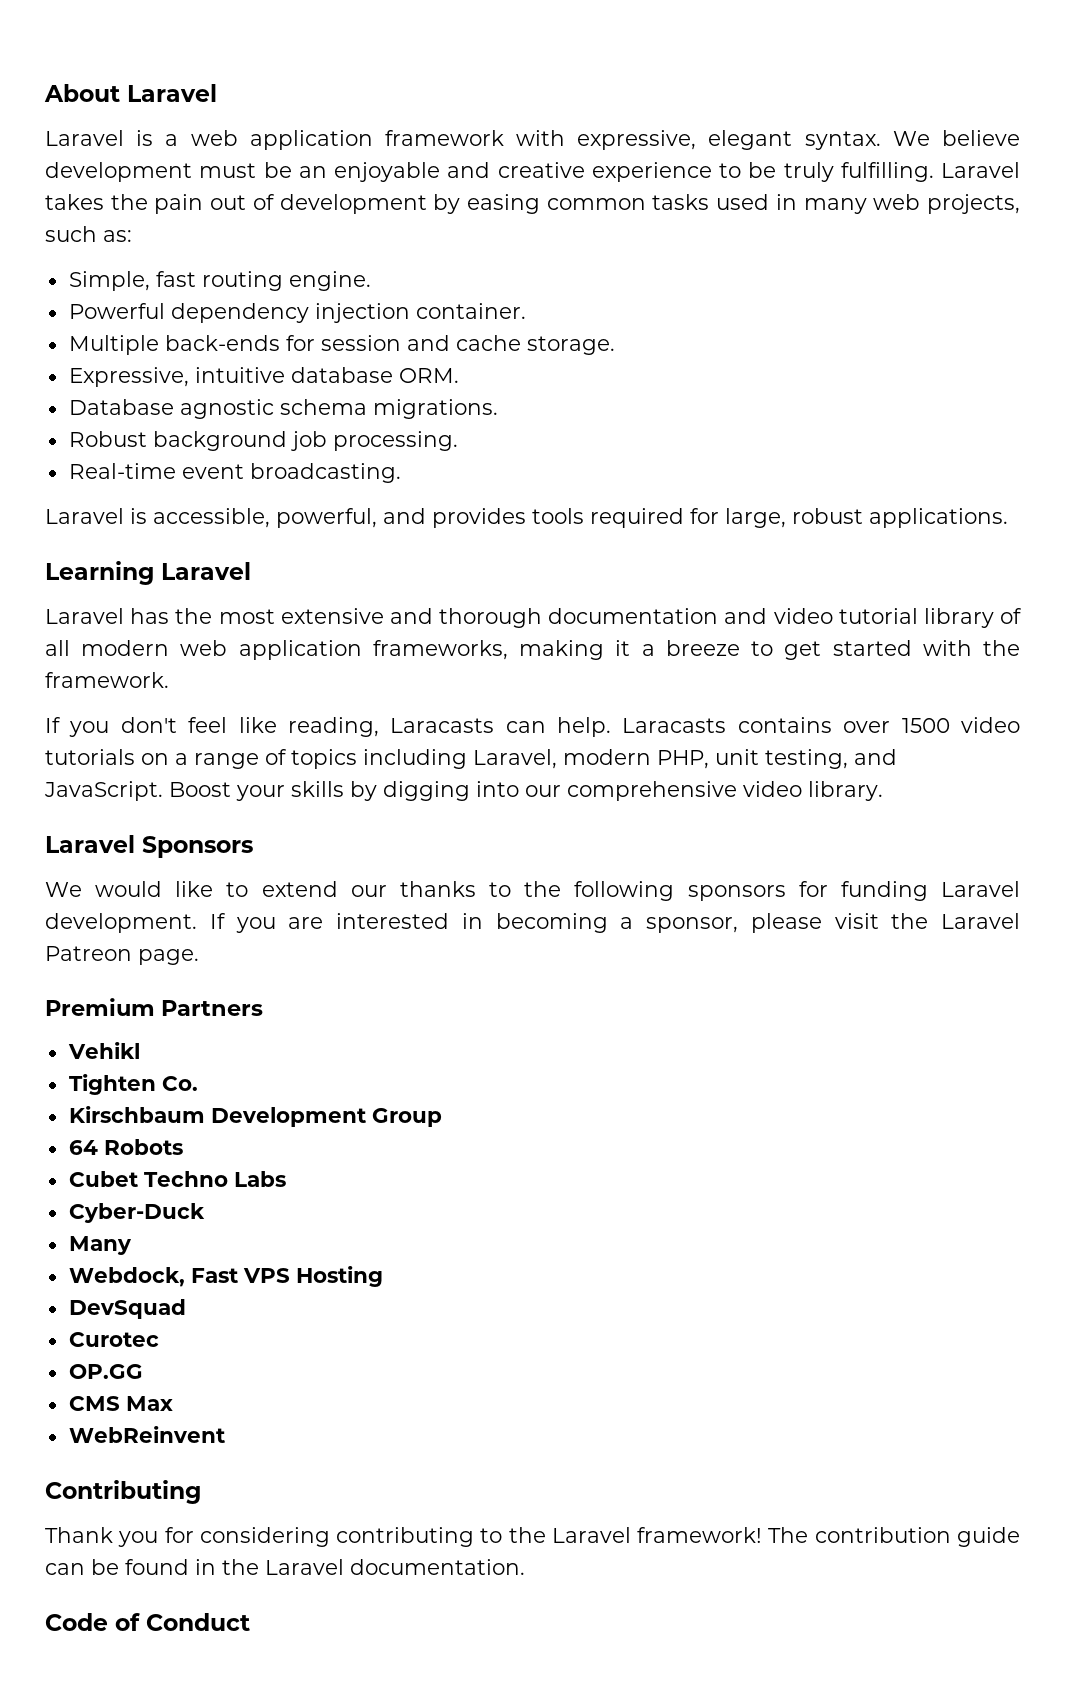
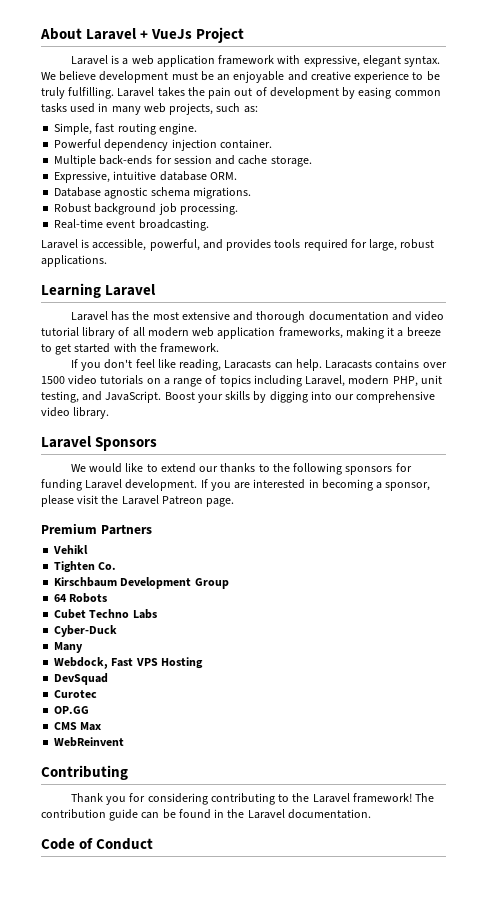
- About Laravel
+ About Laravel + VueJs Project

